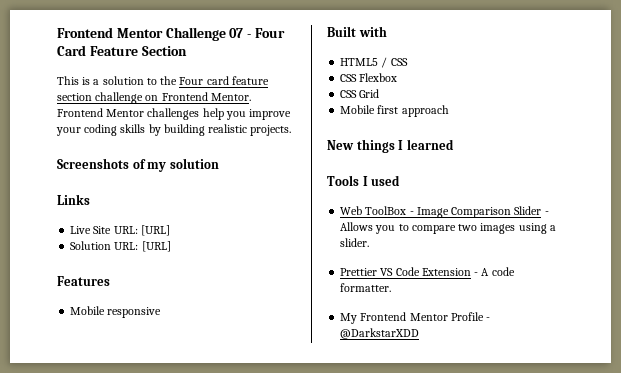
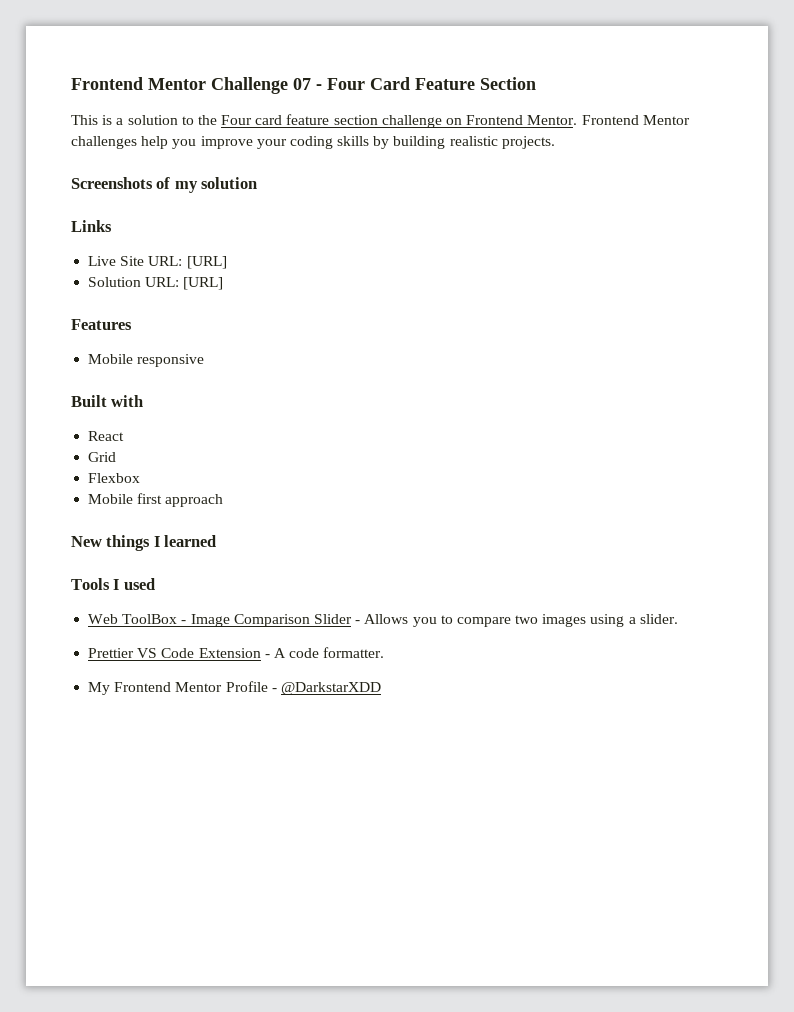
- HTML5 / CSS
- CSS Flexbox
+ React
+ Grid
+ Flexbox
- CSS Grid

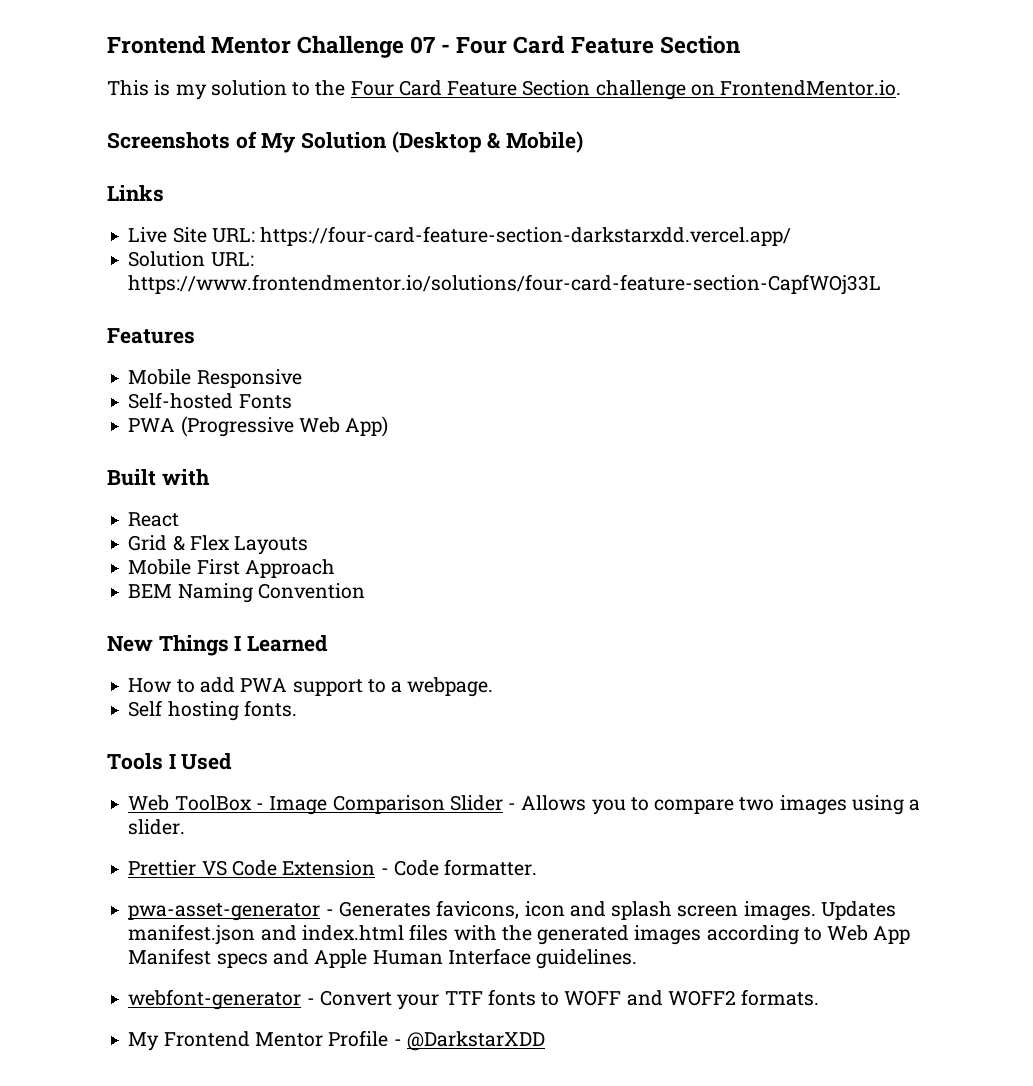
- This is a solution to the Four card feature section challenge on Frontend Mentor. Frontend Mentor challenges help you improve your coding skills by building realistic projects.
- Screenshots of my solution
+ This is my solution to the Four Card Feature Section challenge on FrontendMentor.io.
+ Screenshots of My Solution (Desktop & Mobile)
- Live Site URL: [URL]
+ Live Site URL: https://four-card-feature-section-darkstarxdd.vercel.app/
- Solution URL: [URL]
+ Solution URL: https://www.frontendmentor.io/solutions/four-card-feature-section-CapfWOj33L
- Mobile responsive
+ Mobile Responsive
+ Self-hosted Fonts
+ PWA (Progressive Web App)
  Built with
  React
- Grid
- Flexbox
- Mobile first approach
- New things I learned
+ Grid & Flex Layouts
+ Mobile First Approach
+ BEM Naming Convention
+ New Things I Learned
+ How to add PWA support to a webpage.
+ Self hosting fonts.
- Tools I used
+ Tools I Used
- Prettier VS Code Extension - A code formatter.
+ Prettier VS Code Extension - Code formatter.
+ pwa-asset-generator - Generates favicons, icon and splash screen images. Updates manifest.json and index.html files with the generated images according to Web App Manifest specs and Apple Human Interface guidelines.
+ webfont-generator - Convert your TTF fonts to WOFF and WOFF2 formats.

